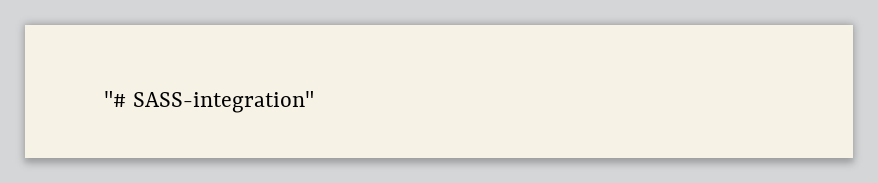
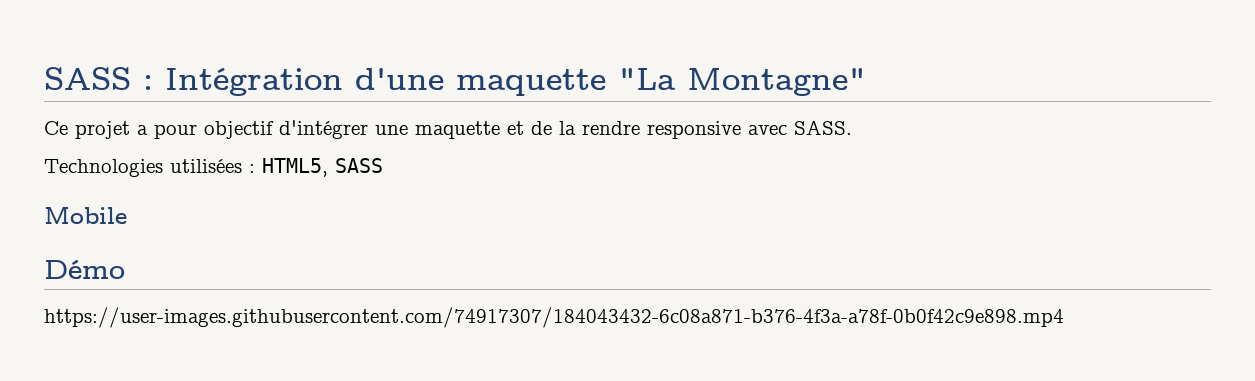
- "# SASS-integration"
+ SASS : Intégration d'une maquette "La Montagne"
+ Ce projet a pour objectif d'intégrer une maquette et de la rendre responsive avec SASS.
+ Technologies utilisées : HTML5, SASS
+ Mobile
+ Démo
+ https://user-images.githubusercontent.com/74917307/184043432-6c08a871-b376-4f3a-a78f-0b0f42c9e898.mp4

